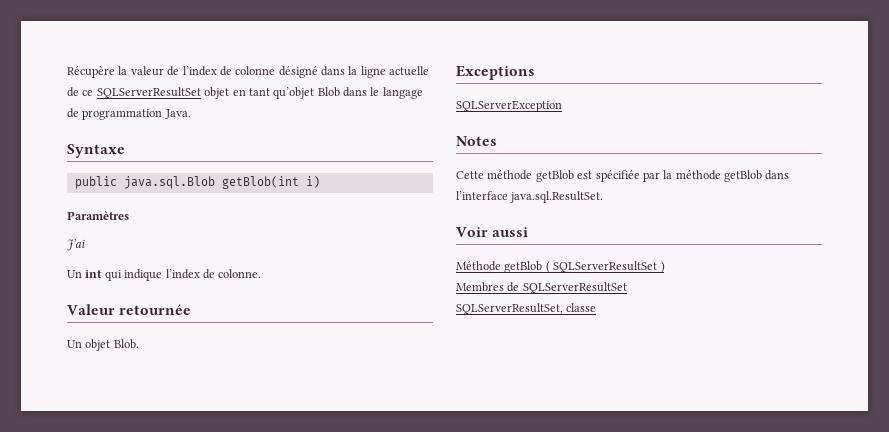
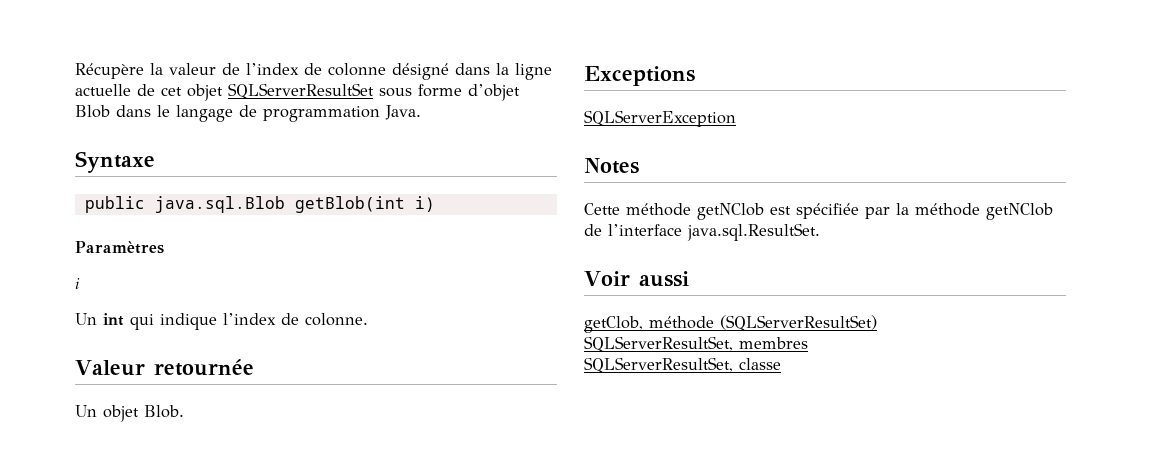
- Récupère la valeur de l’index de colonne désigné dans la ligne actuelle de ce SQLServerResultSet objet en tant qu’objet Blob dans le langage de programmation Java.
+ Récupère la valeur de l’index de colonne désigné dans la ligne actuelle de cet objet SQLServerResultSet sous forme d’objet Blob dans le langage de programmation Java.
- J’ai
+ i
- Cette méthode getBlob est spécifiée par la méthode getBlob dans l’interface java.sql.ResultSet.
+ Cette méthode getNClob est spécifiée par la méthode getNClob de l’interface java.sql.ResultSet.
- Méthode getBlob ( SQLServerResultSet )
- Membres de SQLServerResultSet
+ getClob, méthode (SQLServerResultSet)
+ SQLServerResultSet, membres

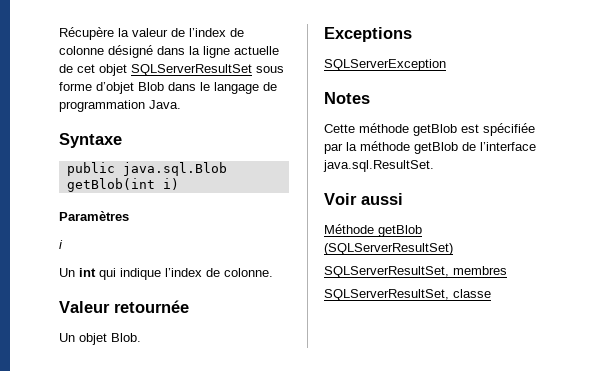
- Cette méthode getNClob est spécifiée par la méthode getNClob de l’interface java.sql.ResultSet.
+ Cette méthode getBlob est spécifiée par la méthode getBlob de l’interface java.sql.ResultSet.
- getClob, méthode (SQLServerResultSet)
+ Méthode getBlob (SQLServerResultSet)

